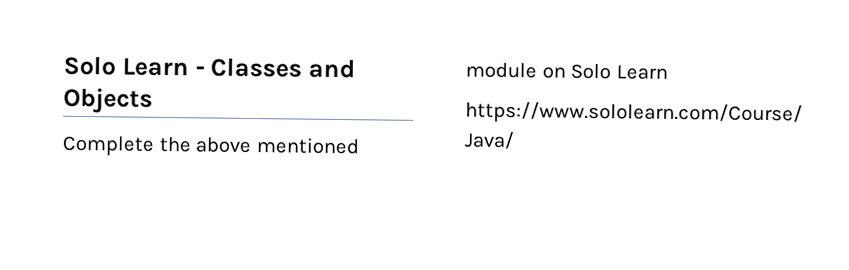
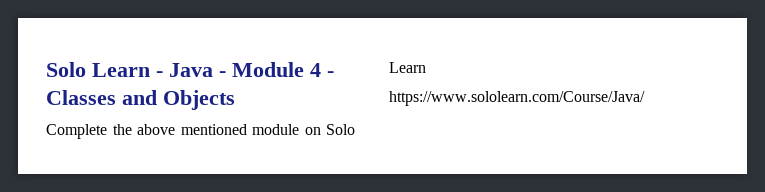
- Solo Learn - Classes and Objects
+ Solo Learn - Java - Module 4 - Classes and Objects

